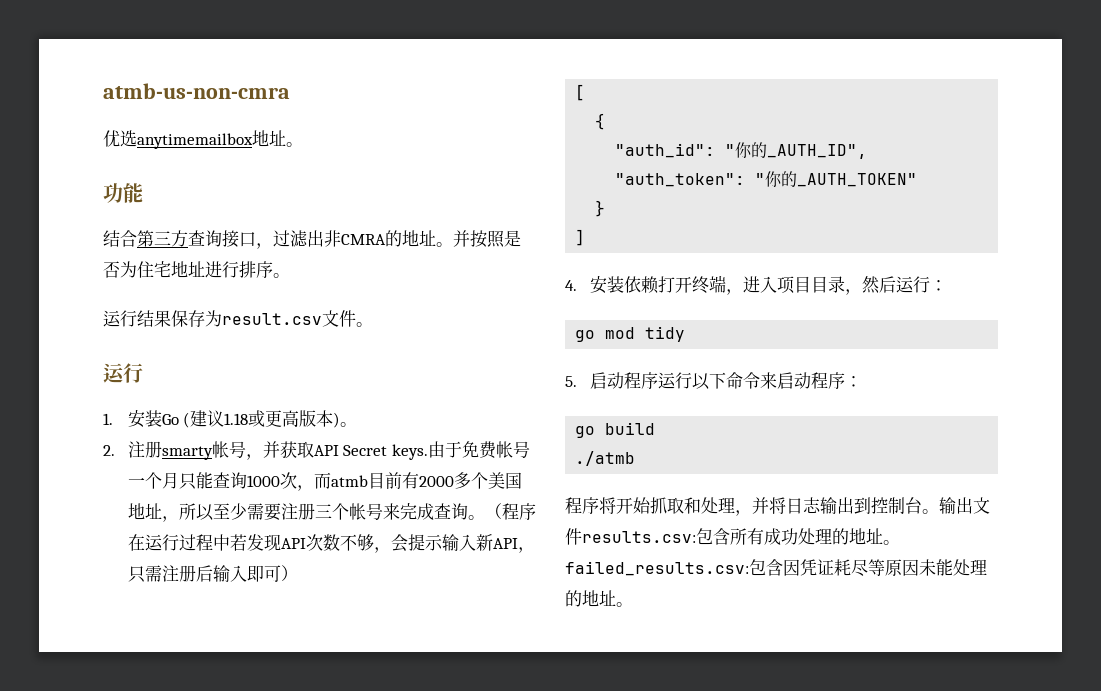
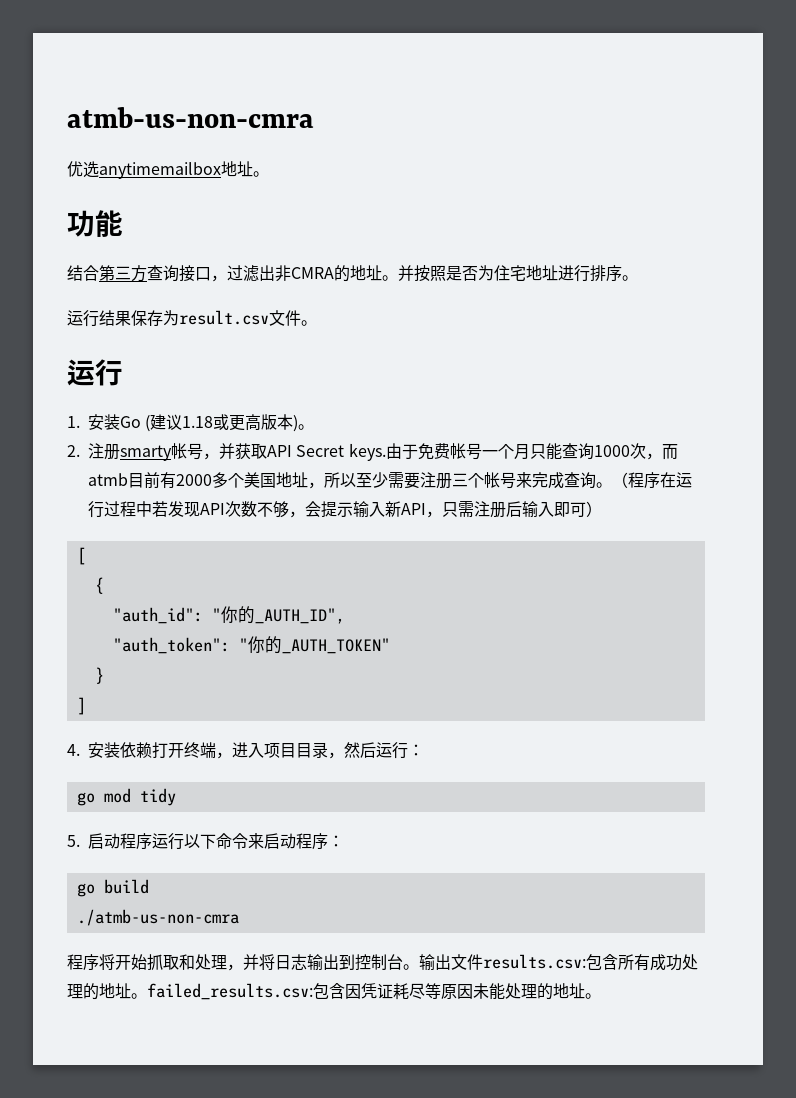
- ./atmb
+ ./atmb-us-non-cmra

